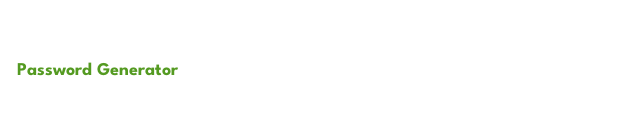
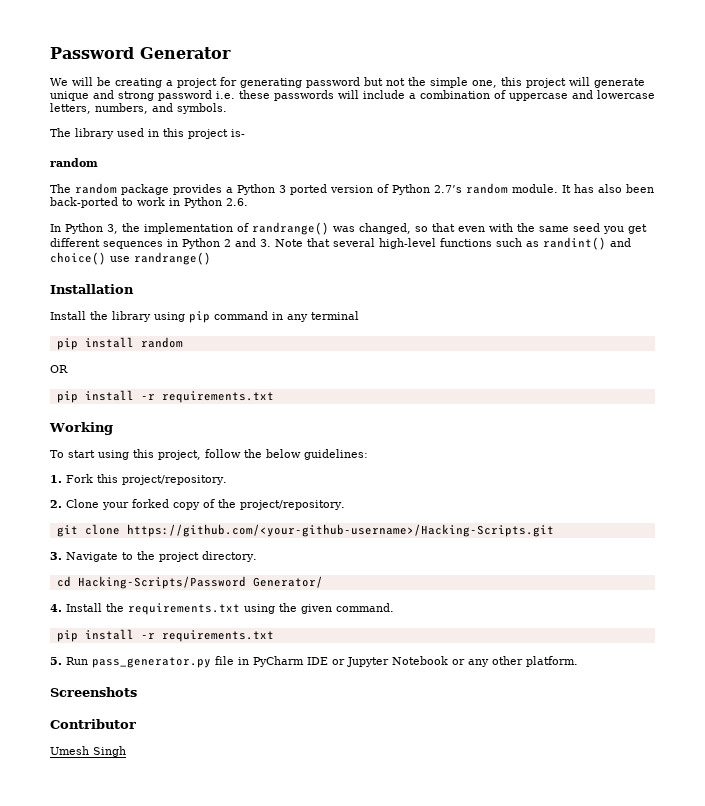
+ We will be creating a project for generating password but not the simple one, this project will generate unique and strong password i.e. these passwords will include a combination of uppercase and lowercase letters, numbers, and symbols.
+ The library used in this project is-
+ random
+ The random package provides a Python 3 ported version of Python 2.7’s random module. It has also been back-ported to work in Python 2.6.
+ In Python 3, the implementation of randrange() was changed, so that even with the same seed you get different sequences in Python 2 and 3. Note that several high-level functions such as randint() and choice() use randrange()
+ Installation
+ Install the library using pip command in any terminal
+ pip install random
+ OR
+ pip install -r requirements.txt
+ Working
+ To start using this project, follow the below guidelines:
+ 1. Fork this project/repository.
+ 2. Clone your forked copy of the project/repository.
+ git clone https://github.com/<your-github-username>/Hacking-Scripts.git
+ 3. Navigate to the project directory.
+ cd Hacking-Scripts/Password Generator/
+ 4. Install the requirements.txt using the given command.
+ pip install -r requirements.txt
+ 5. Run pass_generator.py file in PyCharm IDE or Jupyter Notebook or any other platform.
+ Screenshots
+ Contributor
+ Umesh Singh

